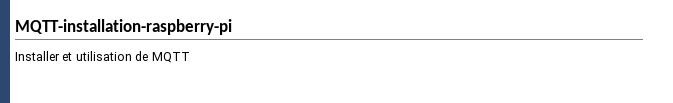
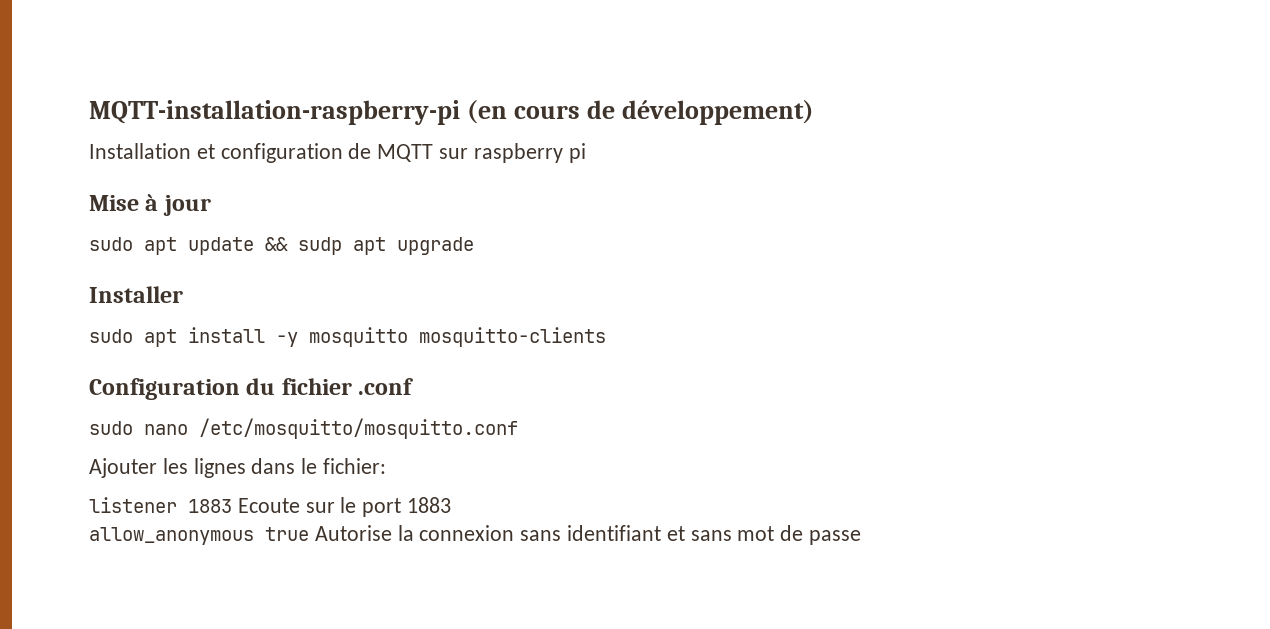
- MQTT-installation-raspberry-pi
- Installer et utilisation de MQTT
+ MQTT-installation-raspberry-pi (en cours de développement)
+ Installation et configuration de MQTT sur raspberry pi
+ Mise à jour
+ sudo apt update && sudp apt upgrade
+ Installer
+ sudo apt install -y mosquitto mosquitto-clients
+ Configuration du fichier .conf
+ sudo nano /etc/mosquitto/mosquitto.conf
+ Ajouter les lignes dans le fichier:
+ listener 1883 Ecoute sur le port 1883
+ allow_anonymous true Autorise la connexion sans identifiant et sans mot de passe

